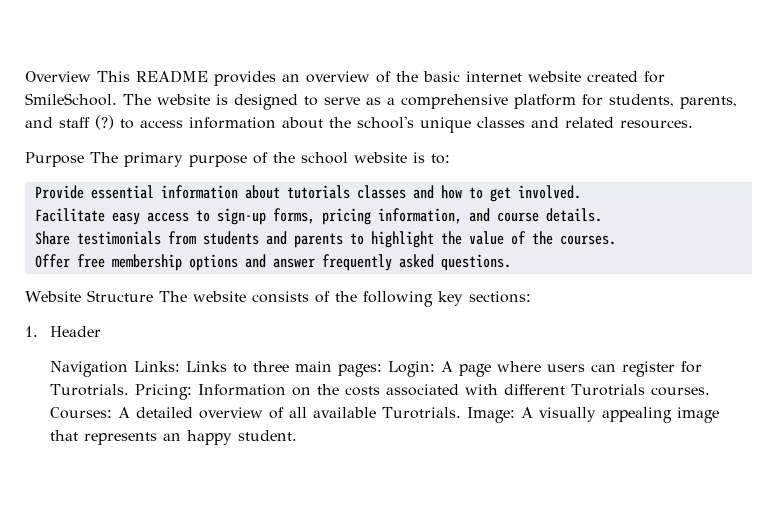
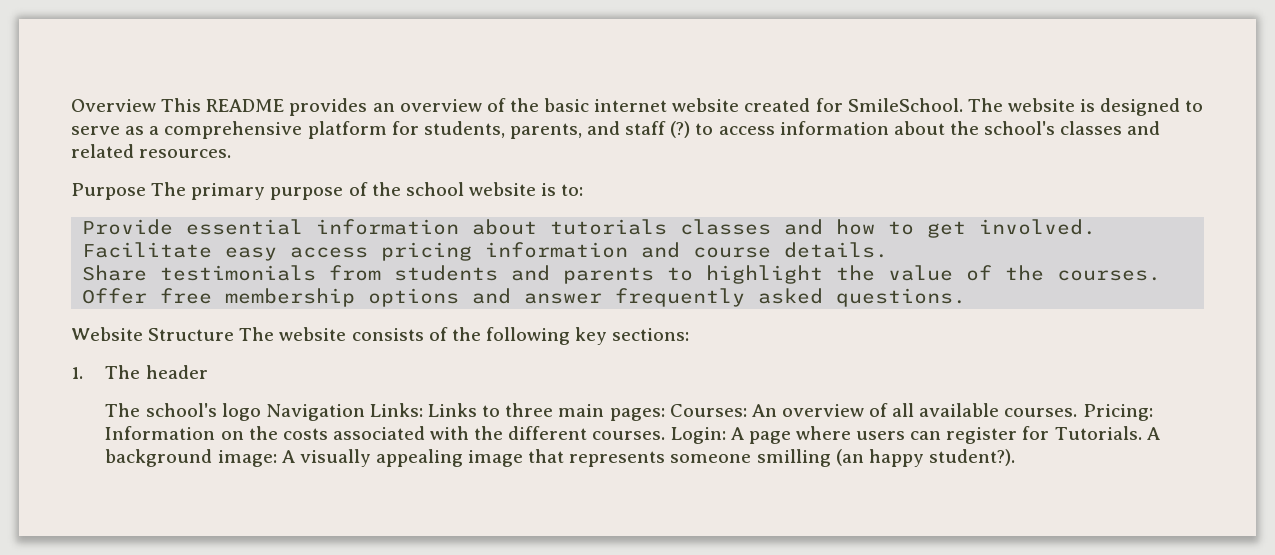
- The website is designed to serve as a comprehensive platform for students, parents, and staff (?) to access information about the school's unique classes and related resources.
+ The website is designed to serve as a comprehensive platform for students, parents, and staff (?) to access information about the school's classes and related resources.
- Facilitate easy access to sign-up forms, pricing information, and course details.
+ Facilitate easy access pricing information and course details.
- 1. Header
- Navigation Links: Links to three main pages: Login: A page where users can register for Turotrials. Pricing: Information on the costs associated with different Turotrials courses. Courses: A detailed overview of all available Turotrials. Image: A visually appealing image that represents an happy student.
+ 1. The header
+ The school's logo Navigation Links: Links to three main pages: Courses: An overview of all available courses. Pricing: Information on the costs associated with the different courses. Login: A page where users can register for Tutorials. A background image: A visually appealing image that represents someone smilling (an happy student?).

